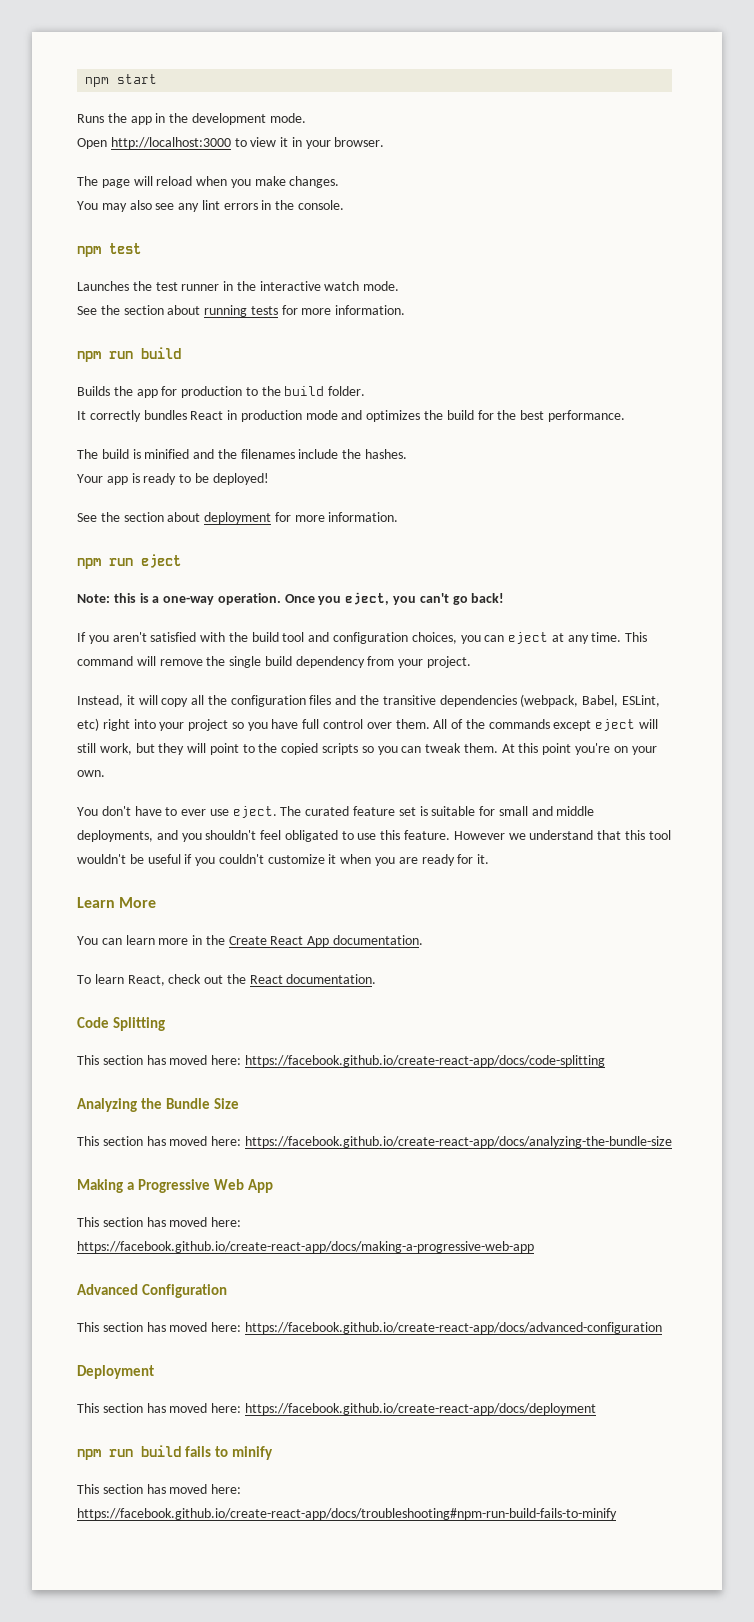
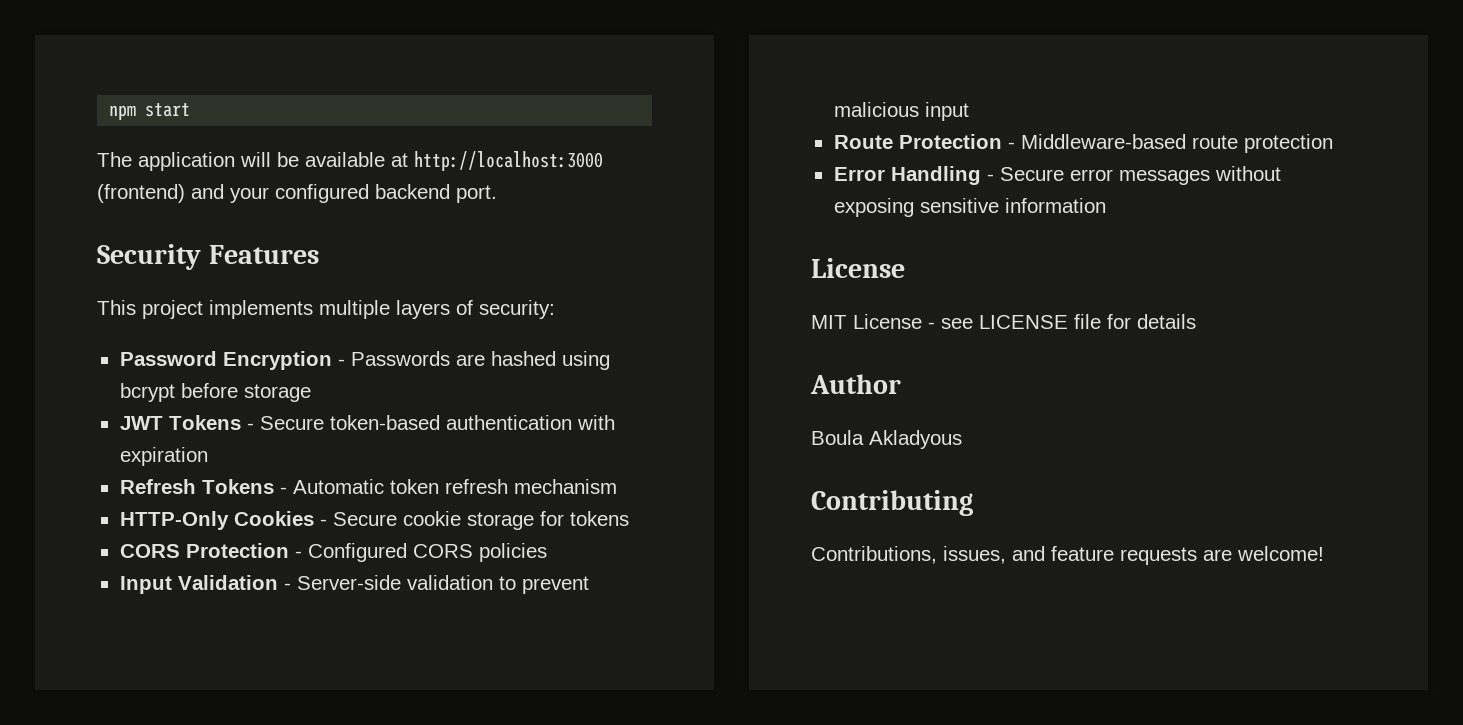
- Runs the app in the development mode.
- Open http://localhost:3000 to view it in your browser.
- The page will reload when you make changes.
- You may also see any lint errors in the console.
- npm test
- Launches the test runner in the interactive watch mode.
- See the section about running tests for more information.
- npm run build
- Builds the app for production to the build folder.
- It correctly bundles React in production mode and optimizes the build for the best performance.
- The build is minified and the filenames include the hashes.
- Your app is ready to be deployed!
- See the section about deployment for more information.
- npm run eject
- Note: this is a one-way operation. Once you eject, you can't go back!
- If you aren't satisfied with the build tool and configuration choices, you can eject at any time. This command will remove the single build dependency from your project.
- Instead, it will copy all the configuration files and the transitive dependencies (webpack, Babel, ESLint, etc) right into your project so you have full control over them. All of the commands except eject will still work, but they will point to the copied scripts so you can tweak them. At this point you're on your own.
- You don't have to ever use eject. The curated feature set is suitable for small and middle deployments, and you shouldn't feel obligated to use this feature. However we understand that this tool wouldn't be useful if you couldn't customize it when you are ready for it.
- Learn More
- You can learn more in the Create React App documentation.
- To learn React, check out the React documentation.
- Code Splitting
- This section has moved here: https://facebook.github.io/create-react-app/docs/code-splitting
- Analyzing the Bundle Size
- This section has moved here: https://facebook.github.io/create-react-app/docs/analyzing-the-bundle-size
- Making a Progressive Web App
- This section has moved here: https://facebook.github.io/create-react-app/docs/making-a-progressive-web-app
- Advanced Configuration
- This section has moved here: https://facebook.github.io/create-react-app/docs/advanced-configuration
- Deployment
- This section has moved here: https://facebook.github.io/create-react-app/docs/deployment
- npm run build fails to minify
- This section has moved here: https://facebook.github.io/create-react-app/docs/troubleshooting#npm-run-build-fails-to-minify
+ The application will be available at http://localhost:3000 (frontend) and your configured backend port.
+ Security Features
+ This project implements multiple layers of security:
+ Password Encryption - Passwords are hashed using bcrypt before storage
+ JWT Tokens - Secure token-based authentication with expiration
+ Refresh Tokens - Automatic token refresh mechanism
+ HTTP-Only Cookies - Secure cookie storage for tokens
+ CORS Protection - Configured CORS policies
+ Input Validation - Server-side validation to prevent malicious input
+ Route Protection - Middleware-based route protection
+ Error Handling - Secure error messages without exposing sensitive information
+ License
+ MIT License - see LICENSE file for details
+ Author
+ Boula Akladyous
+ Contributing
+ Contributions, issues, and feature requests are welcome!

